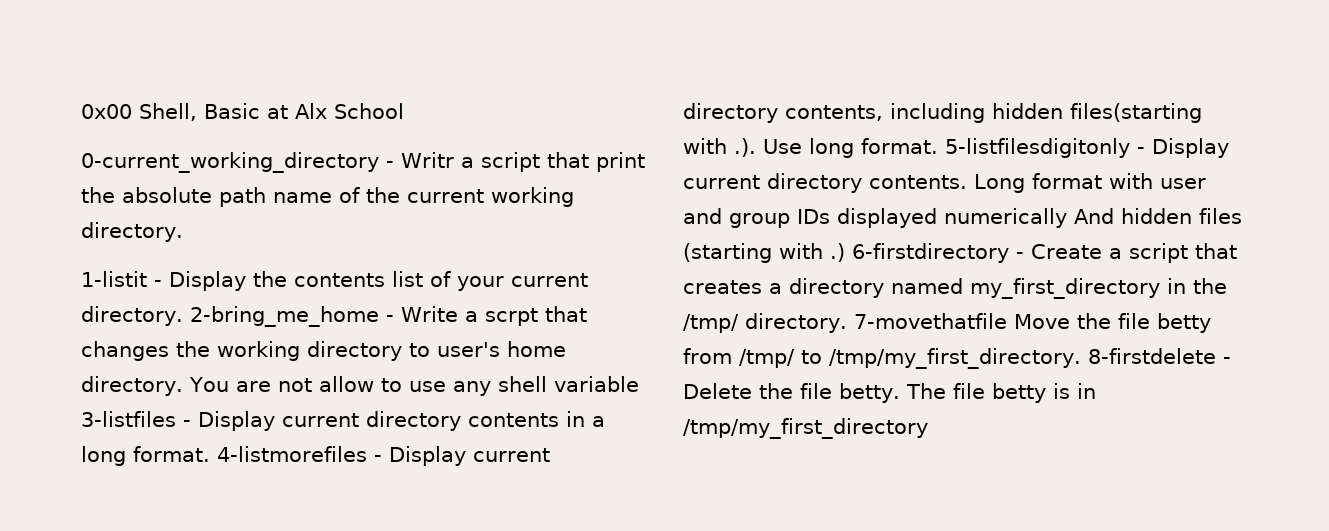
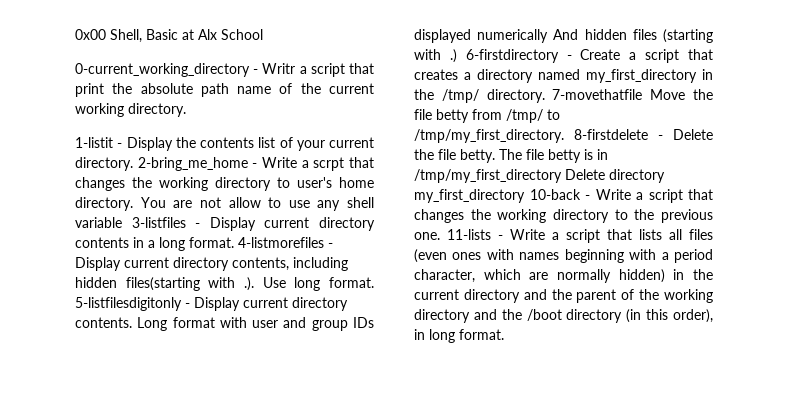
- The file betty is in /tmp/my_first_directory
+ The file betty is in /tmp/my_first_directory Delete directory my_first_directory 10-back - Write a script that changes the working directory to the previous one. 11-lists - Write a script that lists all files (even ones with names beginning with a period character, which are normally hidden) in the current directory and the parent of the working directory and the /boot directory (in this order), in long format.

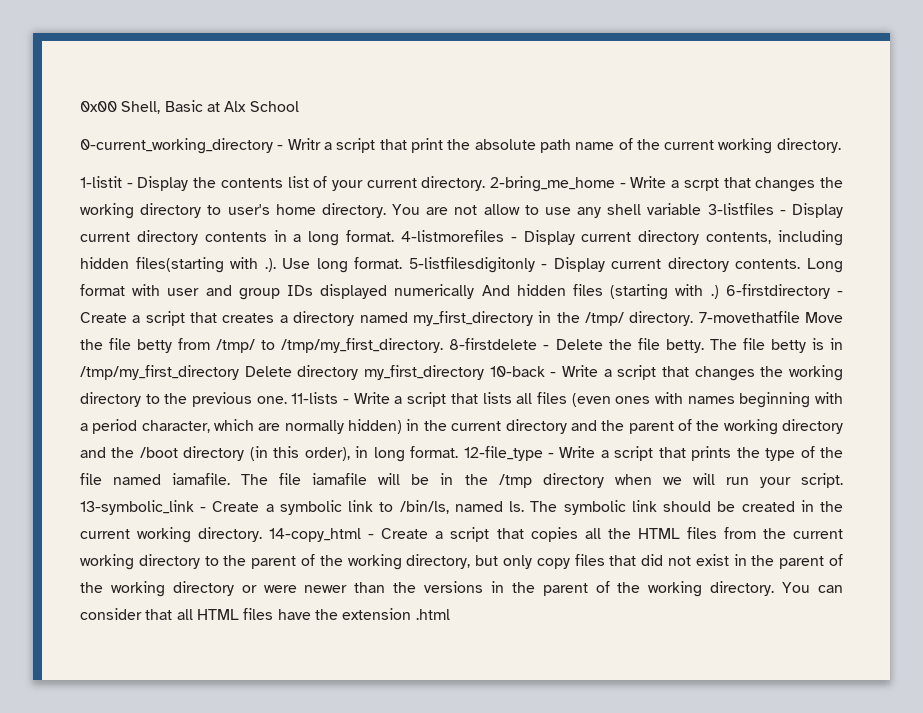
+ 12-file_type - Write a script that prints the type of the file named iamafile. The file iamafile will be in the /tmp directory when we will run your script. 13-symbolic_link - Create a symbolic link to /bin/ls, named ls. The symbolic link should be created in the current working directory. 14-copy_html - Create a script that copies all the HTML files from the current working directory to the parent of the working directory, but only copy files that did not exist in the parent of the working directory or were newer than the versions in the parent of the working directory. You can consider that all HTML files have the extension .html

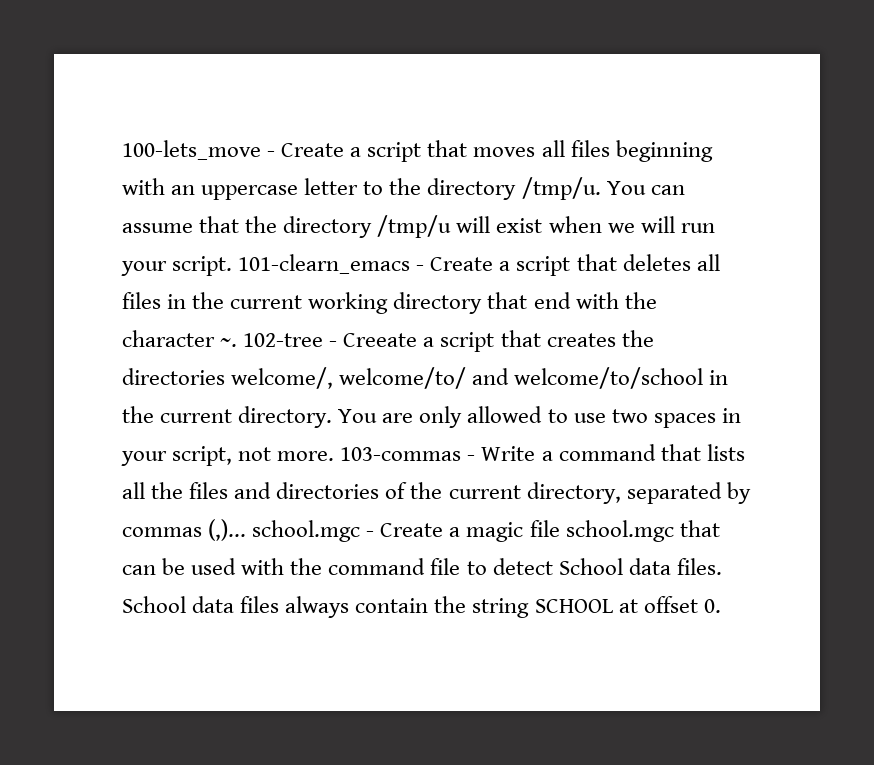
- 0x00 Shell, Basic at Alx School
- 0-current_working_directory - Writr a script that print the absolute path name of the current working directory.
- 1-listit - Display the contents list of your current directory. 2-bring_me_home - Write a scrpt that changes the working directory to user's home directory. You are not allow to use any shell variable 3-listfiles - Display current directory contents in a long format. 4-listmorefiles - Display current directory contents, including hidden files(starting with .). Use long format. 5-listfilesdigitonly - Display current directory contents. Long format with user and group IDs displayed numerically And hidden files (starting with .) 6-firstdirectory - Create a script that creates a directory named my_first_directory in the /tmp/ directory. 7-movethatfile Move the file betty from /tmp/ to /tmp/my_first_directory. 8-firstdelete - Delete the file betty. The file betty is in /tmp/my_first_directory Delete directory my_first_directory 10-back - Write a script that changes the working directory to the previous one. 11-lists - Write a script that lists all files (even ones with names beginning with a period character, which are normally hidden) in the current directory and the parent of the working directory and the /boot directory (in this order), in long format. 12-file_type - Write a script that prints the type of the file named iamafile. The file iamafile will be in the /tmp directory when we will run your script.
+ 100-lets_move - Create a script that moves all files beginning with an uppercase letter to the directory /tmp/u. You can assume that the directory /tmp/u will exist when we will run your script.
- 13-symbolic_link - Create a symbolic link to /bin/ls, named ls. The symbolic link should be created in the current working directory. 14-copy_html - Create a script that copies all the HTML files from the current working directory to the parent of the working directory, but only copy files that did not exist in the parent of the working directory or were newer than the versions in the parent of the working directory. You can consider that all HTML files have the extension .html
+ 101-clearn_emacs - Create a script that deletes all files in the current working directory that end with the character ~. 102-tree - Creeate a script that creates the directories welcome/, welcome/to/ and welcome/to/school in the current directory. You are only allowed to use two spaces in your script, not more. 103-commas - Write a command that lists all the files and directories of the current directory, separated by commas (,)... school.mgc - Create a magic file school.mgc that can be used with the command file to detect School data files. School data files always contain the string SCHOOL at offset 0.

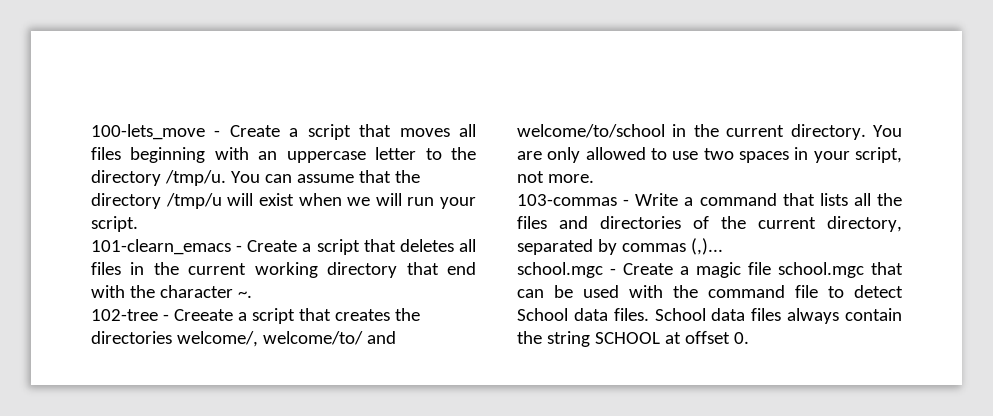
- You can assume that the directory /tmp/u will exist when we will run your script. 101-clearn_emacs - Create a script that deletes all files in the current working directory that end with the character ~. 102-tree - Creeate a script that creates the directories welcome/, welcome/to/ and welcome/to/school in the current directory.
+ You can assume that the directory /tmp/u will exist when we will run your script.
+ 101-clearn_emacs - Create a script that deletes all files in the current working directory that end with the character ~.
+ 102-tree - Creeate a script that creates the directories welcome/, welcome/to/ and welcome/to/school in the current directory.
- You are only allowed to use two spaces in your script, not more. 103-commas - Write a command that lists all the files and directories of the current directory, separated by commas (,)... school.mgc - Create a magic file school.mgc that can be used with the command file to detect School data files.
+ You are only allowed to use two spaces in your script, not more.
+ 103-commas - Write a command that lists all the files and directories of the current directory, separated by commas (,)...
+ school.mgc - Create a magic file school.mgc that can be used with the command file to detect School data files.

